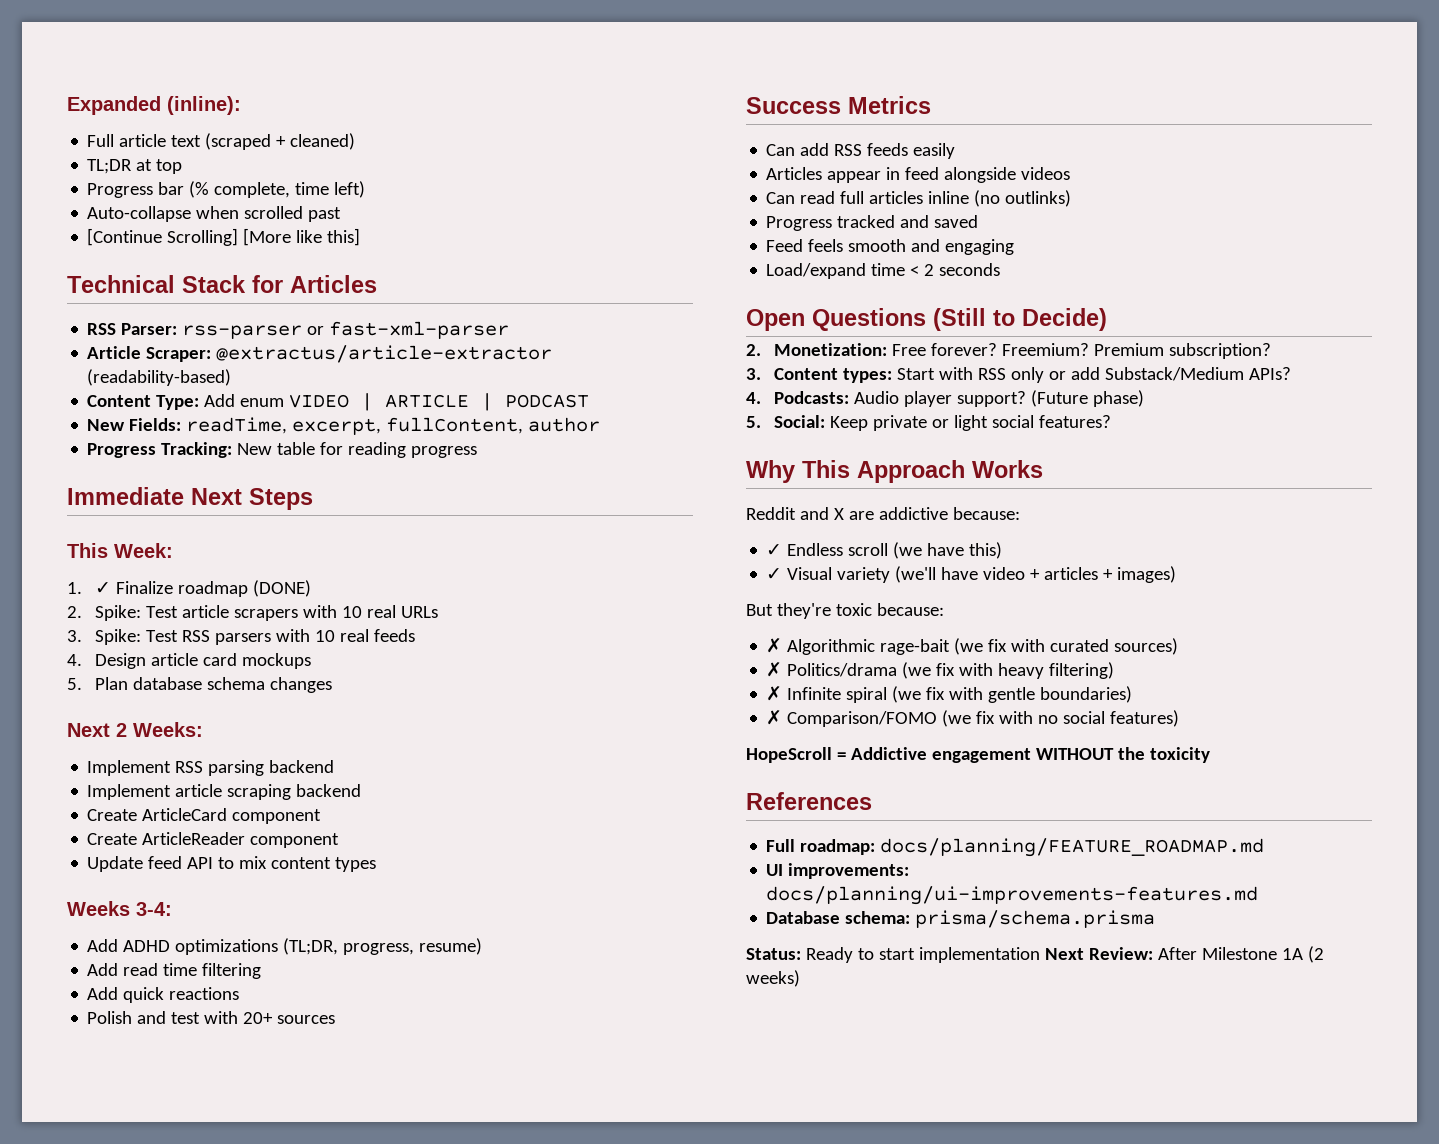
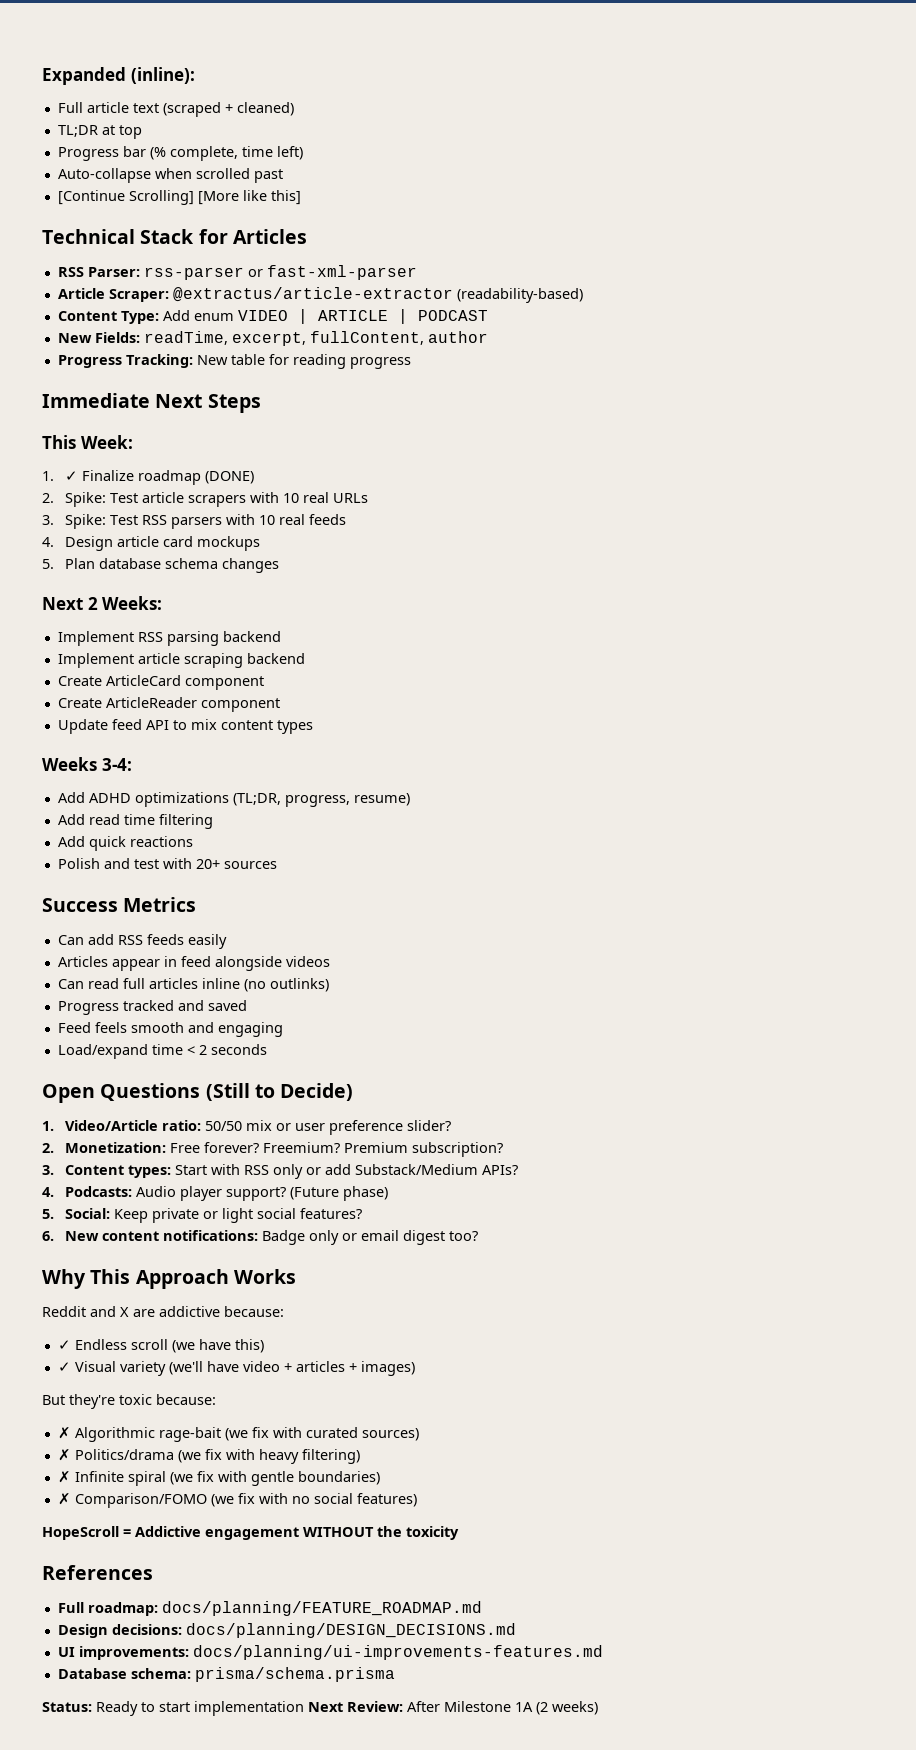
+ 1. Video/Article ratio: 50/50 mix or user preference slider?
+ 6. New content notifications: Badge only or email digest too?
+ Design decisions: docs/planning/DESIGN_DECISIONS.md

